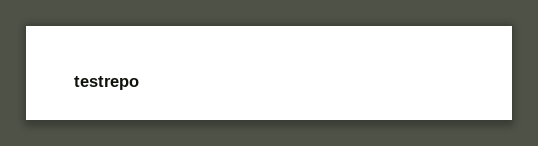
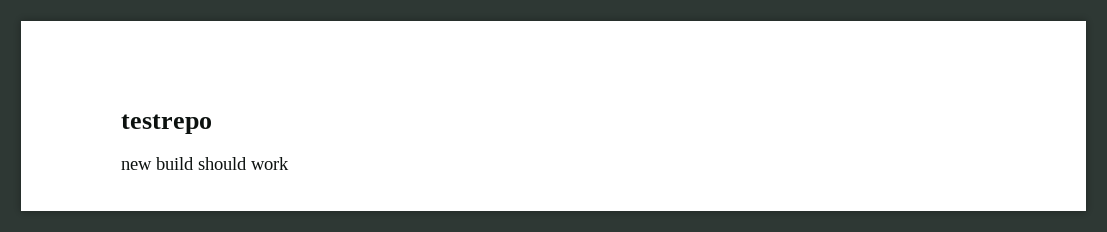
+ new build should work

